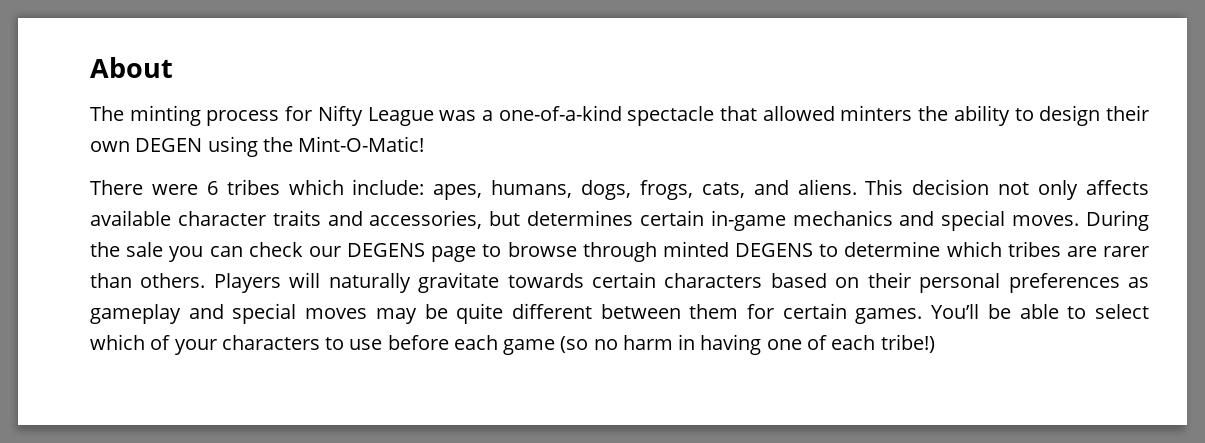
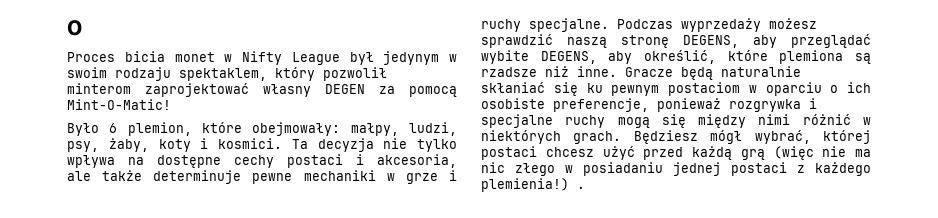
- About
- The minting process for Nifty League was a one-of-a-kind spectacle that allowed minters the ability to design their own DEGEN using the Mint-O-Matic!
- There were 6 tribes which include: apes, humans, dogs, frogs, cats, and aliens. This decision not only affects available character traits and accessories, but determines certain in-game mechanics and special moves. During the sale you can check our DEGENS page to browse through minted DEGENS to determine which tribes are rarer than others. Players will naturally gravitate towards certain characters based on their personal preferences as gameplay and special moves may be quite different between them for certain games. You’ll be able to select which of your characters to use before each game (so no harm in having one of each tribe!)
+ O
+ Proces bicia monet w Nifty League był jedynym w swoim rodzaju spektaklem, który pozwolił minterom zaprojektować własny DEGEN za pomocą Mint-O-Matic!
+ Było 6 plemion, które obejmowały: małpy, ludzi, psy, żaby, koty i kosmici. Ta decyzja nie tylko wpływa na dostępne cechy postaci i akcesoria, ale także determinuje pewne mechaniki w grze i ruchy specjalne. Podczas wyprzedaży możesz sprawdzić naszą stronę DEGENS, aby przeglądać wybite DEGENS, aby określić, które plemiona są rzadsze niż inne. Gracze będą naturalnie skłaniać się ku pewnym postaciom w oparciu o ich osobiste preferencje, ponieważ rozgrywka i specjalne ruchy mogą się między nimi różnić w niektórych grach. Będziesz mógł wybrać, której postaci chcesz użyć przed każdą grą (więc nie ma nic złego w posiadaniu jednej postaci z każdego plemienia!) .

